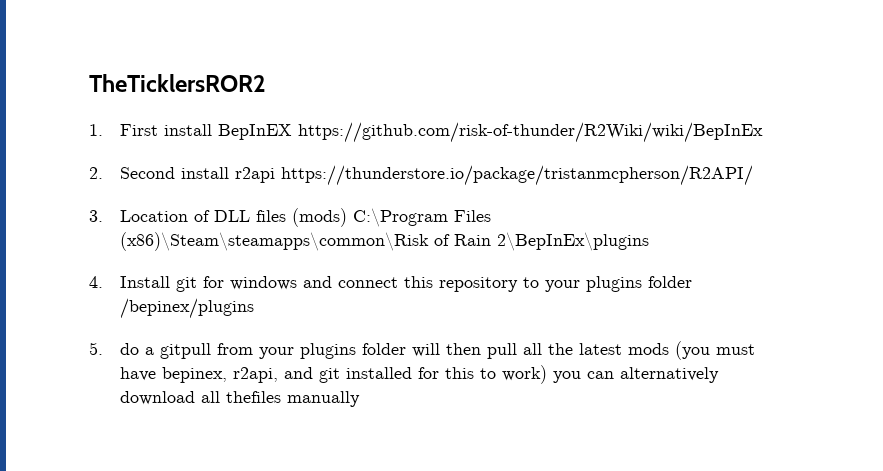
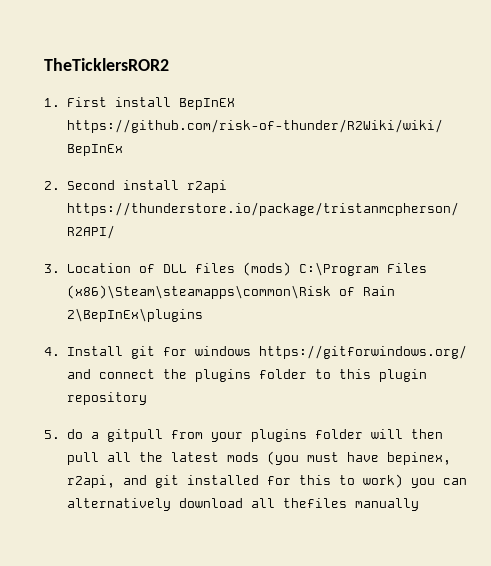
- 4. Install git for windows and connect this repository to your plugins folder /bepinex/plugins
+ 4. Install git for windows https://gitforwindows.org/ and connect the plugins folder to this plugin repository

